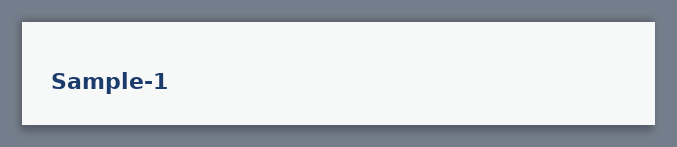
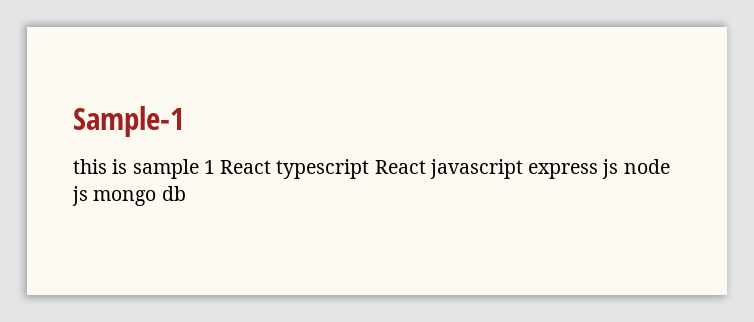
+ this is sample 1 React typescript React javascript express js node js mongo db

